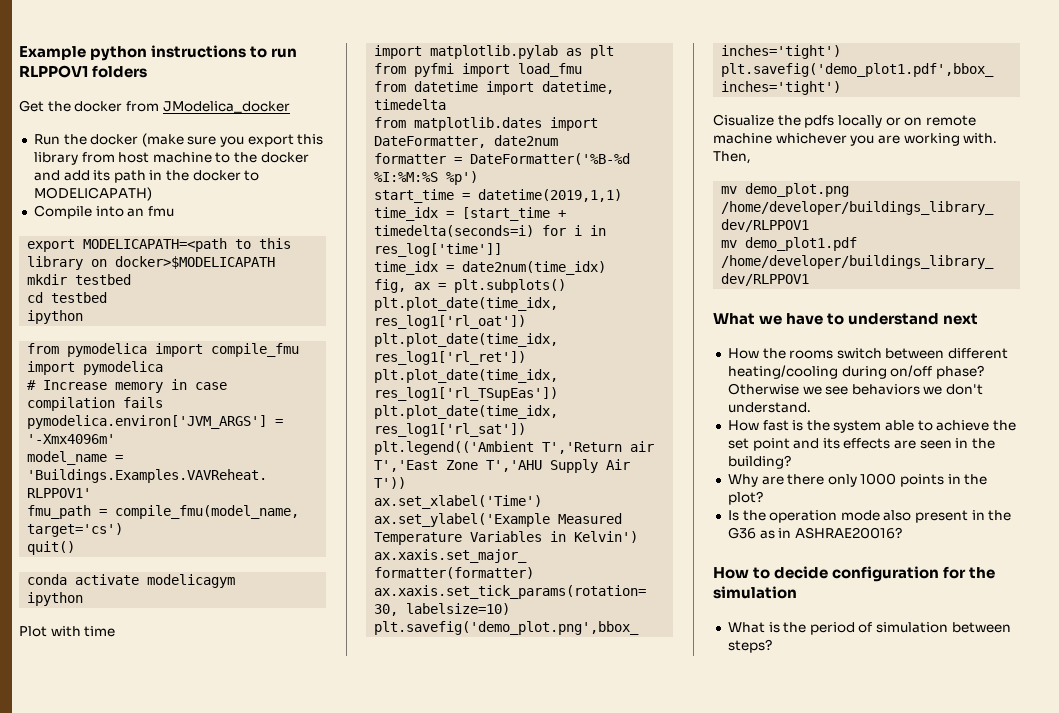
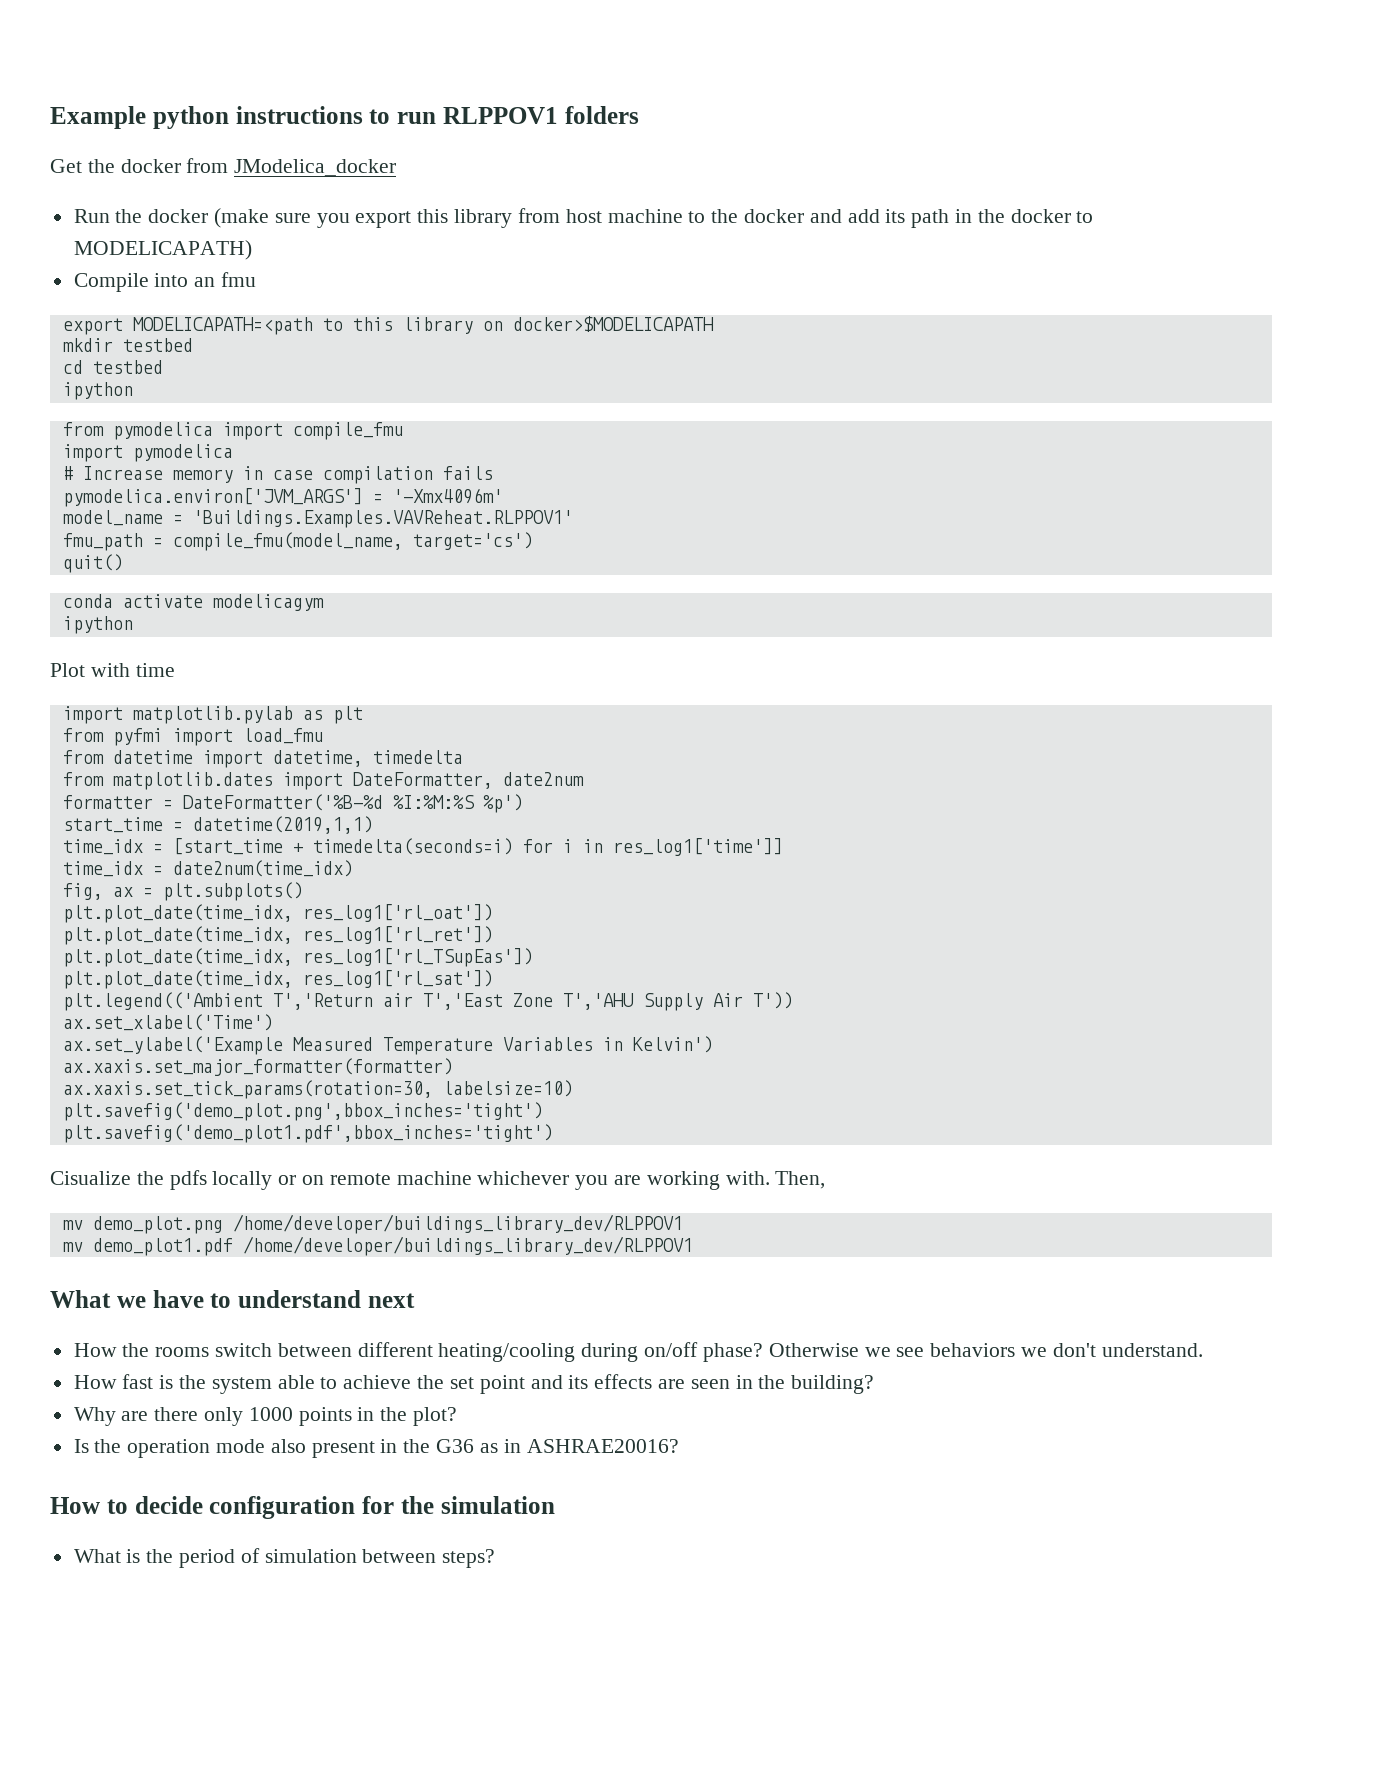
- time_idx = [start_time + timedelta(seconds=i) for i in res_log['time']]
+ time_idx = [start_time + timedelta(seconds=i) for i in res_log1['time']]

